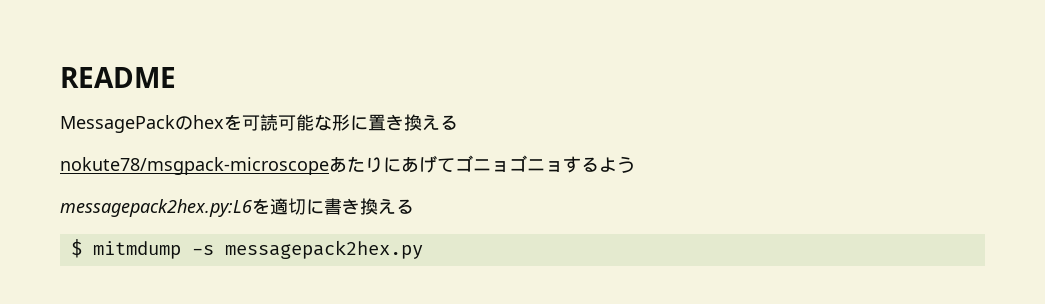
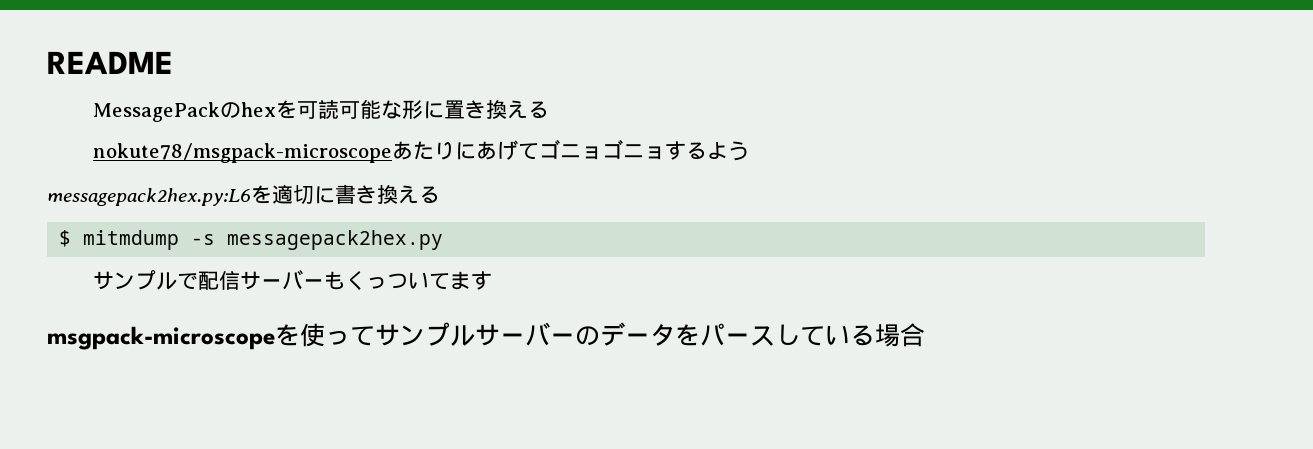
+ サンプルで配信サーバーもくっついてます
+ msgpack-microscopeを使ってサンプルサーバーのデータをパースしている場合

